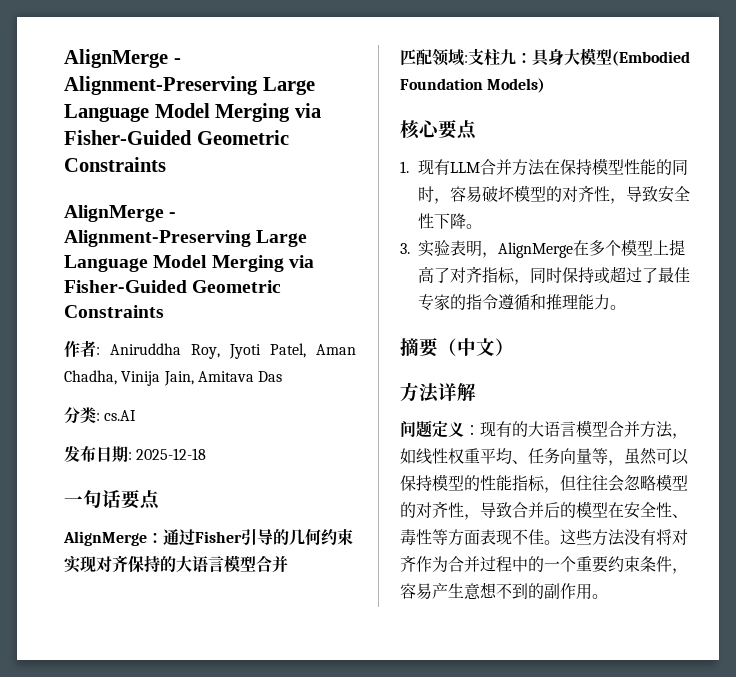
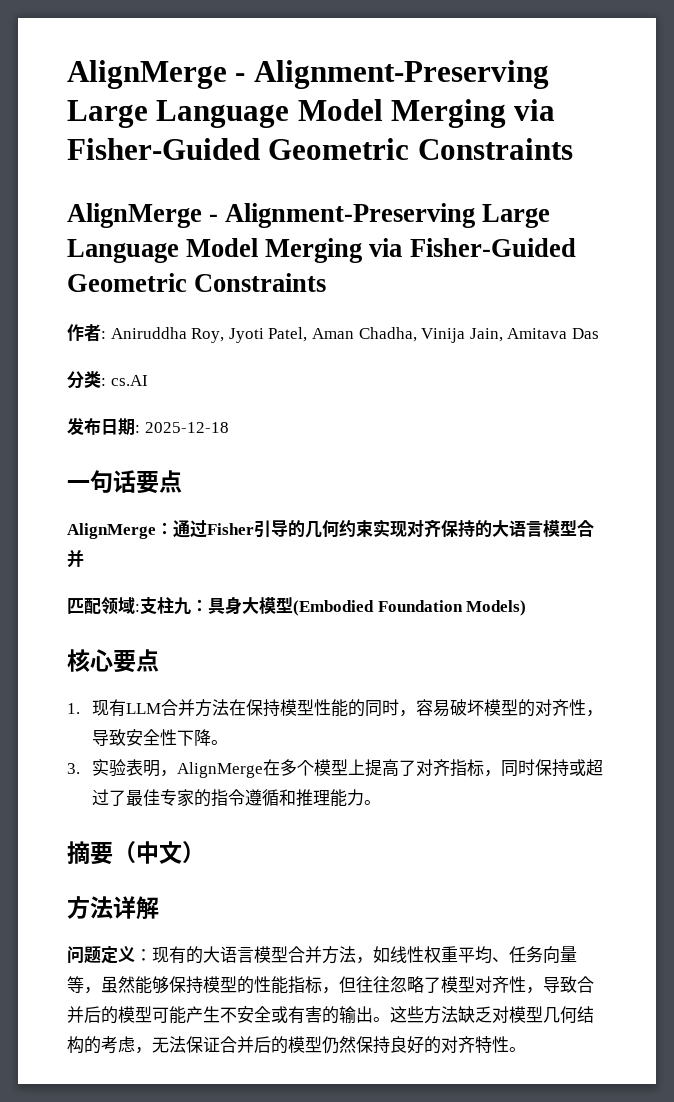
- 问题定义：现有的大语言模型合并方法，如线性权重平均、任务向量等，虽然可以保持模型的性能指标，但往往会忽略模型的对齐性，导致合并后的模型在安全性、毒性等方面表现不佳。这些方法没有将对齐作为合并过程中的一个重要约束条件，容易产生意想不到的副作用。
+ 问题定义：现有的大语言模型合并方法，如线性权重平均、任务向量等，虽然能够保持模型的性能指标，但往往忽略了模型对齐性，导致合并后的模型可能产生不安全或有害的输出。这些方法缺乏对模型几何结构的考虑，无法保证合并后的模型仍然保持良好的对齐特性。

